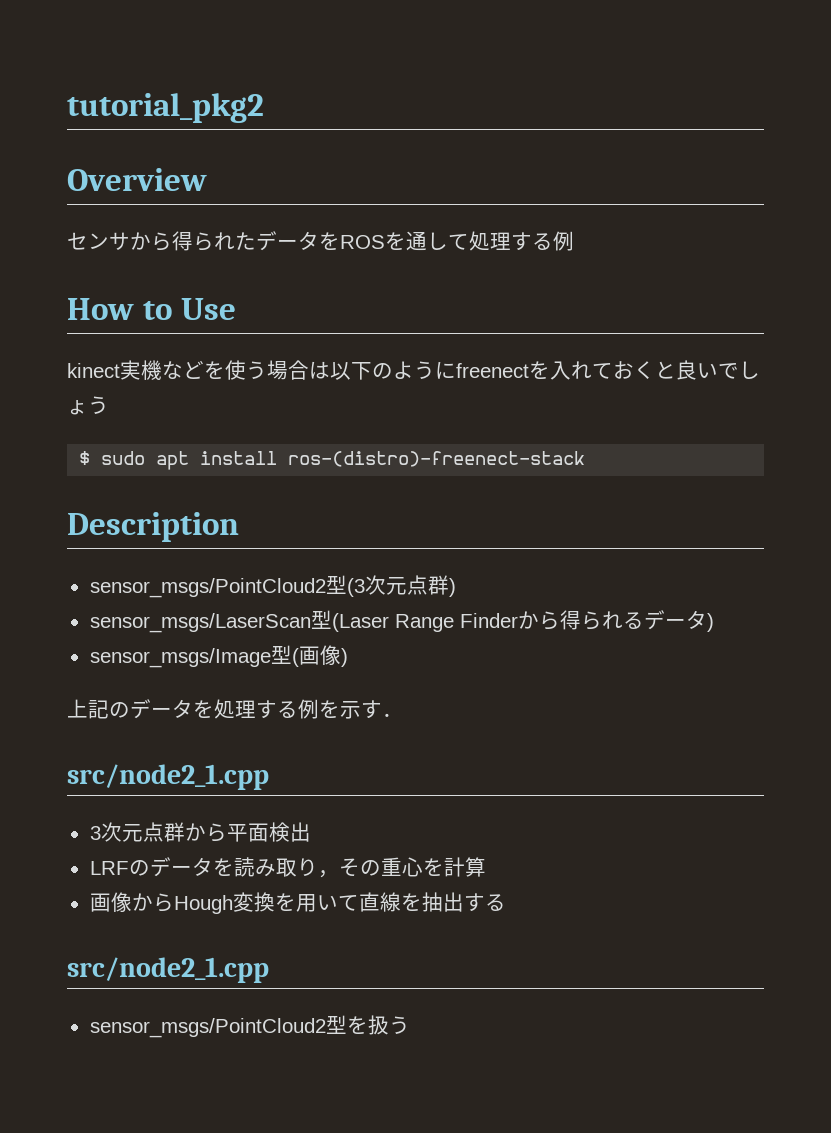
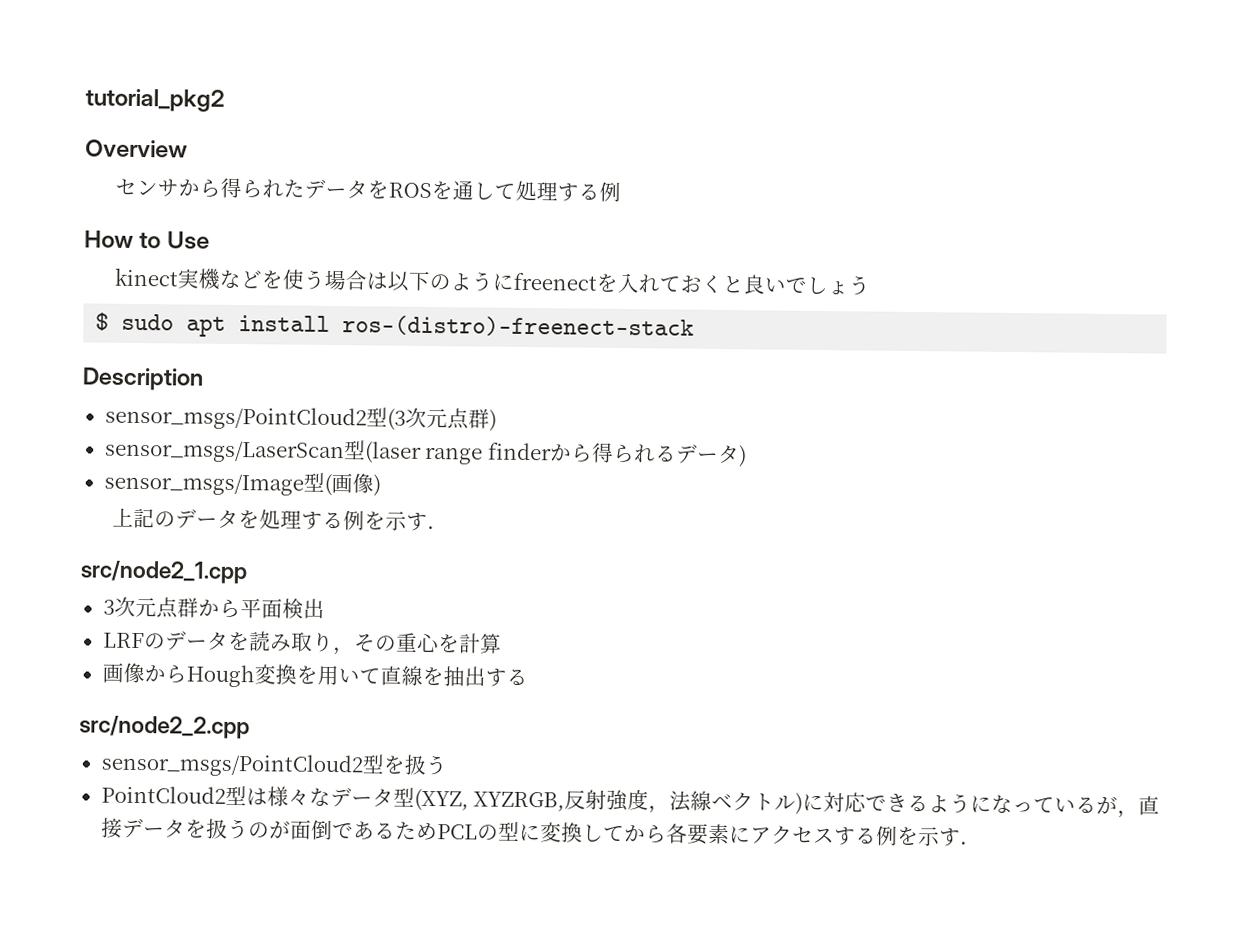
- sensor_msgs/LaserScan型(Laser Range Finderから得られるデータ)
+ sensor_msgs/LaserScan型(laser range finderから得られるデータ)
  画像からHough変換を用いて直線を抽出する
- src/node2_1.cpp
+ src/node2_2.cpp
+ PointCloud2型は様々なデータ型(XYZ, XYZRGB,反射強度，法線ベクトル)に対応できるようになっているが，直接データを扱うのが面倒であるためPCLの型に変換してから各要素にアクセスする例を示す．

